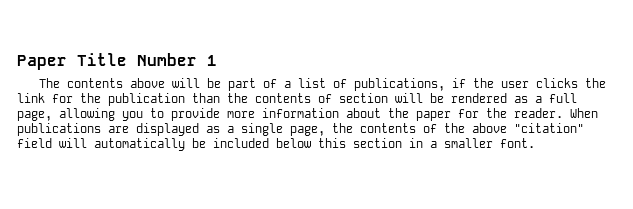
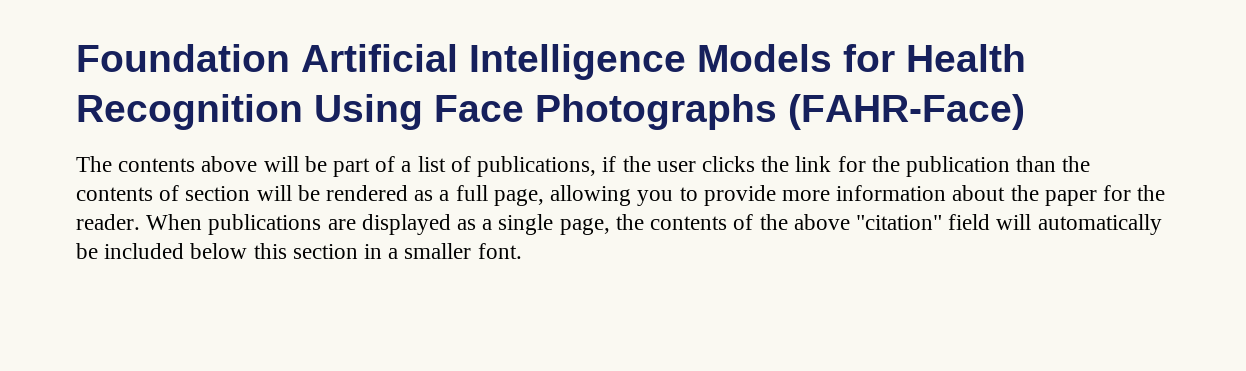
- Paper Title Number 1
+ Foundation Artificial Intelligence Models for Health Recognition Using Face Photographs (FAHR-Face)

